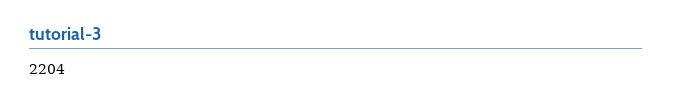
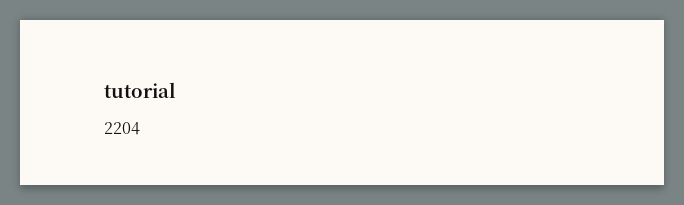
- tutorial-3
+ tutorial

